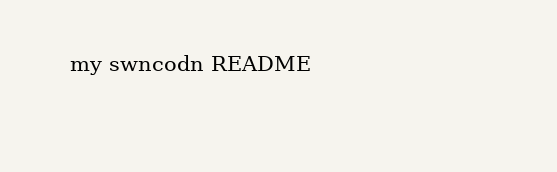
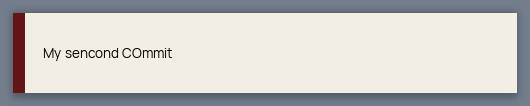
- my swncodn README
+ My sencond COmmit

